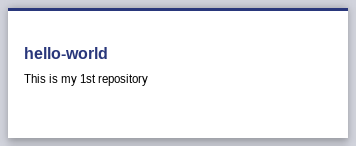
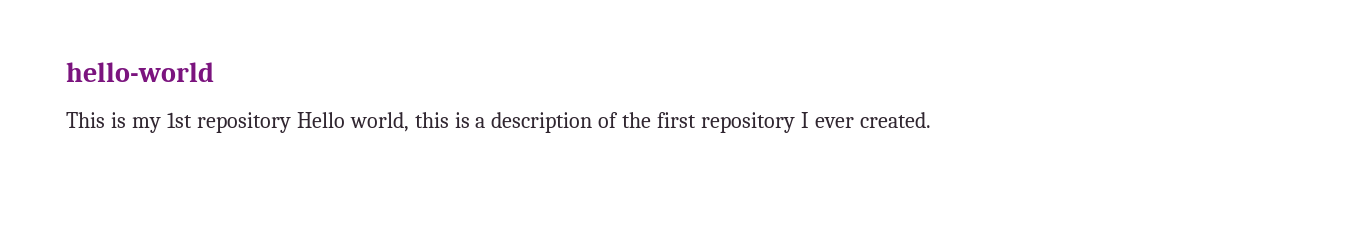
- This is my 1st repository
+ This is my 1st repository Hello world, this is a description of the first repository I ever created.

